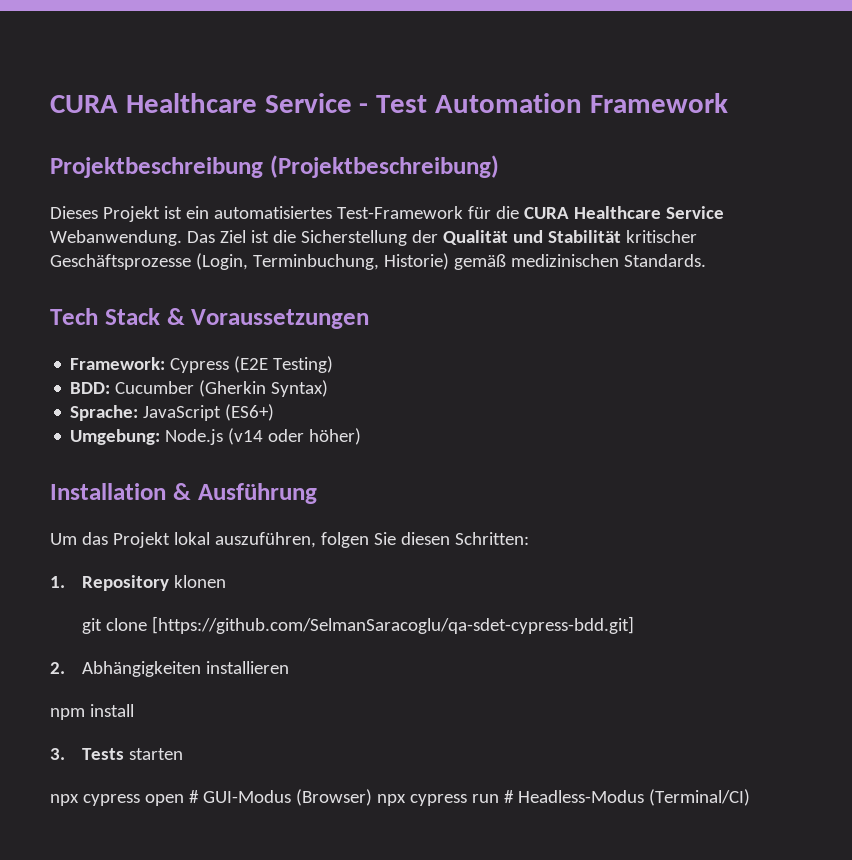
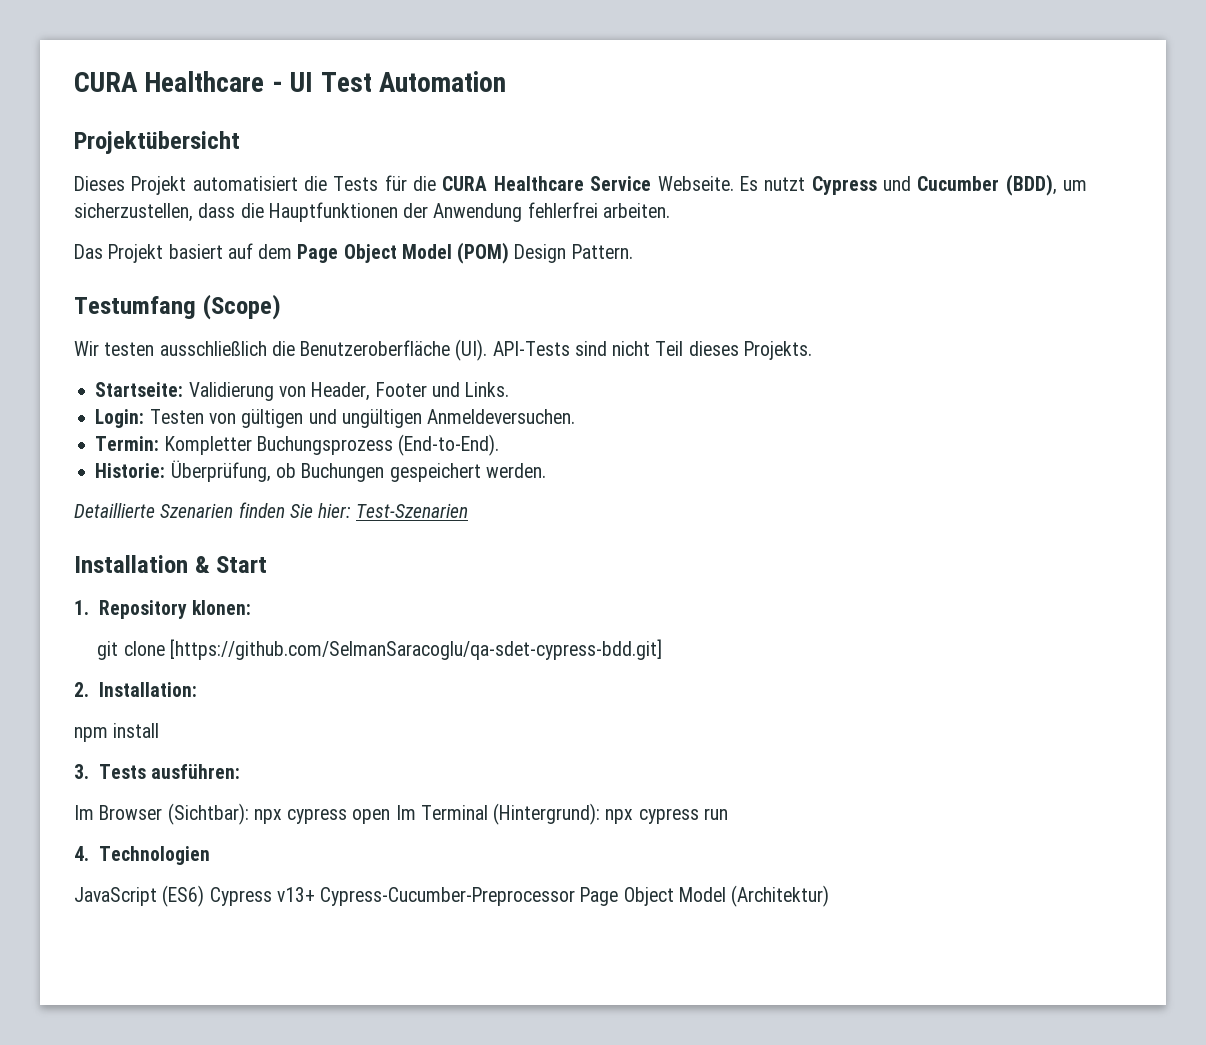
- CURA Healthcare Service - Test Automation Framework
- Projektbeschreibung (Projektbeschreibung)
+ CURA Healthcare - UI Test Automation
+ Projektübersicht
- Dieses Projekt ist ein automatisiertes Test-Framework für die CURA Healthcare Service Webanwendung. Das Ziel ist die Sicherstellung der Qualität und Stabilität kritischer Geschäftsprozesse (Login, Terminbuchung, Historie) gemäß medizinischen Standards.
- Tech Stack & Voraussetzungen
- Framework: Cypress (E2E Testing)
- BDD: Cucumber (Gherkin Syntax)
- Sprache: JavaScript (ES6+)
- Umgebung: Node.js (v14 oder höher)
- Installation & Ausführung
- Um das Projekt lokal auszuführen, folgen Sie diesen Schritten:
+ Dieses Projekt automatisiert die Tests für die CURA Healthcare Service Webseite. Es nutzt Cypress und Cucumber (BDD), um sicherzustellen, dass die Hauptfunktionen der Anwendung fehlerfrei arbeiten.
+ Das Projekt basiert auf dem Page Object Model (POM) Design Pattern.
+ Testumfang (Scope)
+ Wir testen ausschließlich die Benutzeroberfläche (UI). API-Tests sind nicht Teil dieses Projekts.
+ Startseite: Validierung von Header, Footer und Links.
+ Login: Testen von gültigen und ungültigen Anmeldeversuchen.
+ Termin: Kompletter Buchungsprozess (End-to-End).
+ Historie: Überprüfung, ob Buchungen gespeichert werden.
+ Detaillierte Szenarien finden Sie hier: Test-Szenarien
+ Installation & Start
- 1. Repository klonen
+ 1. Repository klonen:
- 2. Abhängigkeiten installieren
+ 2. Installation:
- 3. Tests starten
- npx cypress open # GUI-Modus (Browser) npx cypress run # Headless-Modus (Terminal/CI)
+ 3. Tests ausführen:
+ Im Browser (Sichtbar): npx cypress open Im Terminal (Hintergrund): npx cypress run
+ 4. Technologien
+ JavaScript (ES6) Cypress v13+ Cypress-Cucumber-Preprocessor Page Object Model (Architektur)

